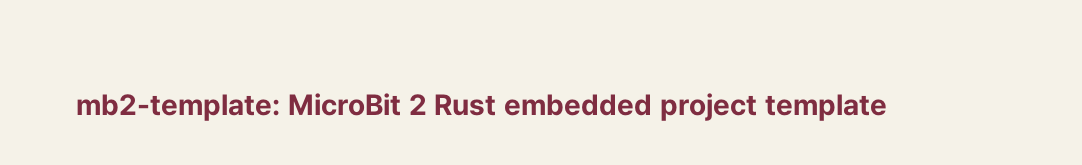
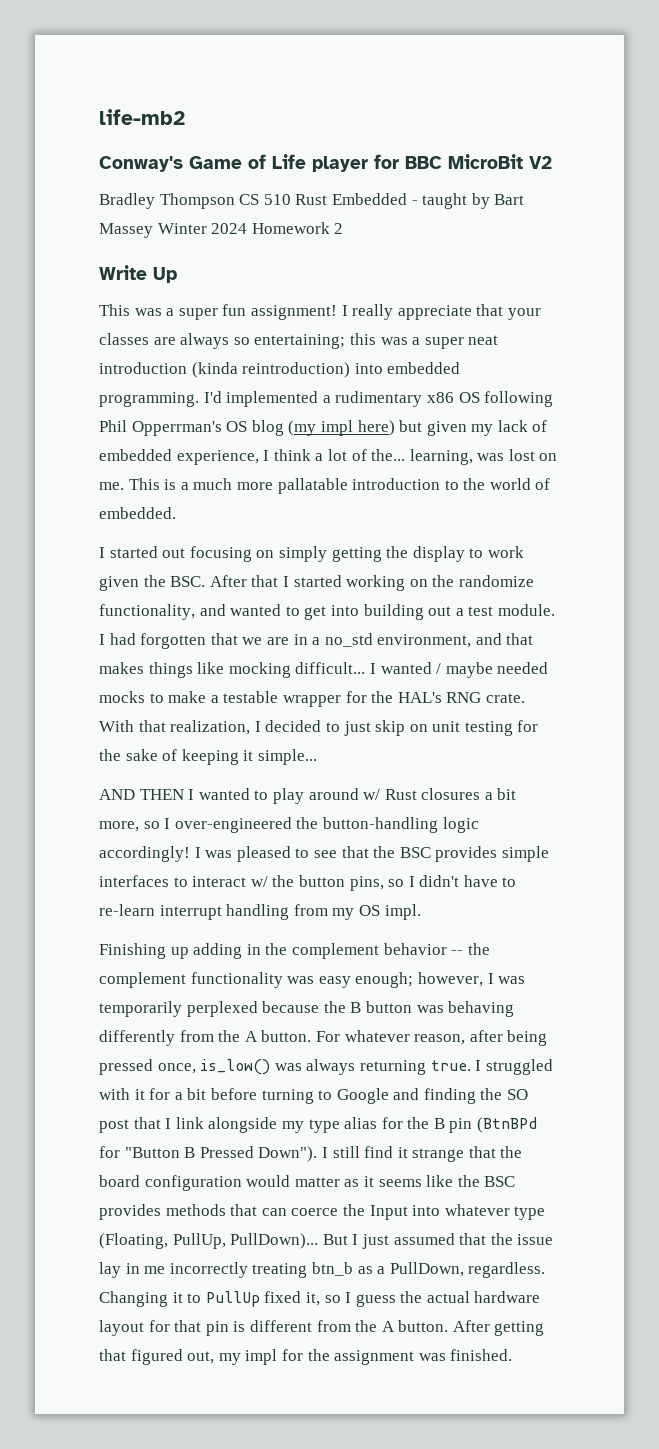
- mb2-template: MicroBit 2 Rust embedded project template
+ life-mb2
+ Conway's Game of Life player for BBC MicroBit V2
+ Bradley Thompson CS 510 Rust Embedded - taught by Bart Massey Winter 2024 Homework 2
+ Write Up
+ This was a super fun assignment! I really appreciate that your classes are always so entertaining; this was a super neat introduction (kinda reintroduction) into embedded programming. I'd implemented a rudimentary x86 OS following Phil Opperrman's OS blog (my impl here) but given my lack of embedded experience, I think a lot of the... learning, was lost on me. This is a much more pallatable introduction to the world of embedded.
+ I started out focusing on simply getting the display to work given the BSC. After that I started working on the randomize functionality, and wanted to get into building out a test module. I had forgotten that we are in a no_std environment, and that makes things like mocking difficult... I wanted / maybe needed mocks to make a testable wrapper for the HAL's RNG crate. With that realization, I decided to just skip on unit testing for the sake of keeping it simple...
+ AND THEN I wanted to play around w/ Rust closures a bit more, so I over-engineered the button-handling logic accordingly! I was pleased to see that the BSC provides simple interfaces to interact w/ the button pins, so I didn't have to re-learn interrupt handling from my OS impl.
+ Finishing up adding in the complement behavior -- the complement functionality was easy enough; however, I was temporarily perplexed because the B button was behaving differently from the A button. For whatever reason, after being pressed once, is_low() was always returning true. I struggled with it for a bit before turning to Google and finding the SO post that I link alongside my type alias for the B pin (BtnBPd for "Button B Pressed Down"). I still find it strange that the board configuration would matter as it seems like the BSC provides methods that can coerce the Input into whatever type (Floating, PullUp, PullDown)... But I just assumed that the issue lay in me incorrectly treating btn_b as a PullDown, regardless. Changing it to PullUp fixed it, so I guess the actual hardware layout for that pin is different from the A button. After getting that figured out, my impl for the assignment was finished.

